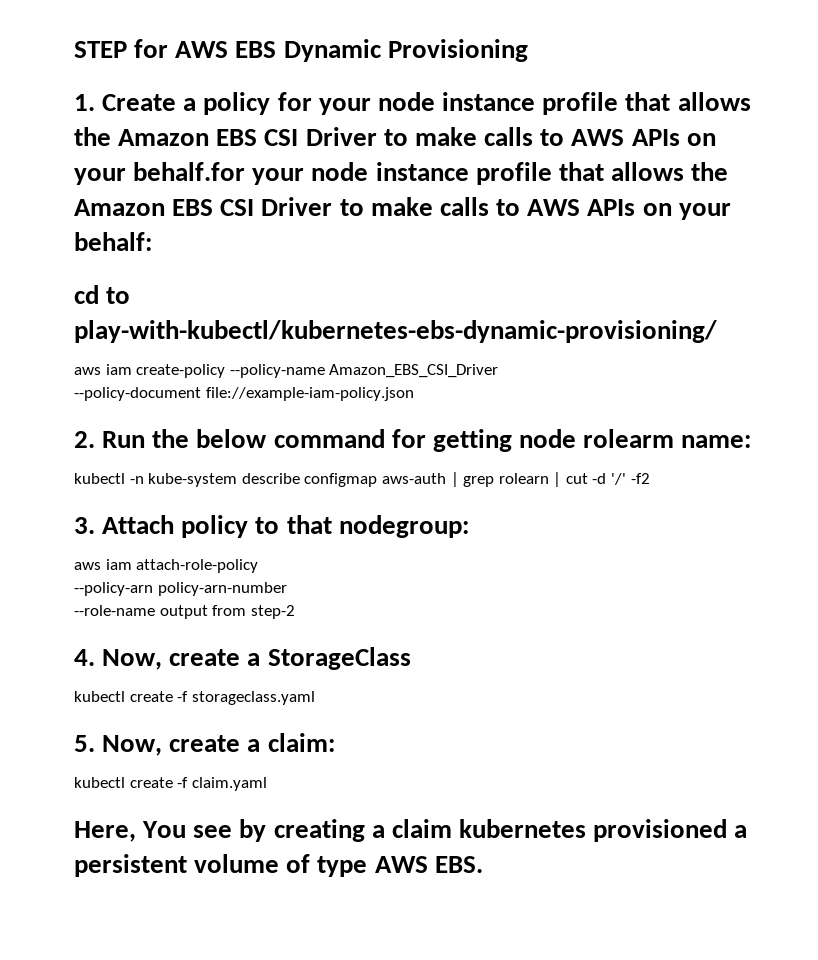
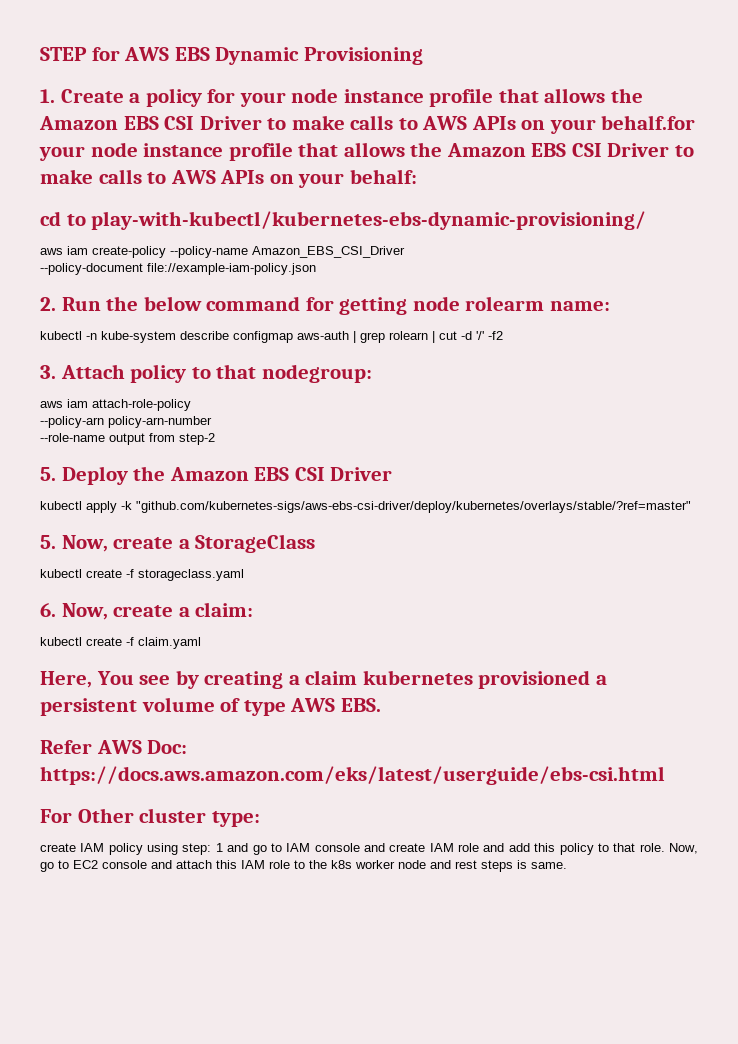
- 4. Now, create a StorageClass
+ 5. Deploy the Amazon EBS CSI Driver
+ kubectl apply -k "github.com/kubernetes-sigs/aws-ebs-csi-driver/deploy/kubernetes/overlays/stable/?ref=master"
+ 5. Now, create a StorageClass
- 5. Now, create a claim:
+ 6. Now, create a claim:
+ Refer AWS Doc: https://docs.aws.amazon.com/eks/latest/userguide/ebs-csi.html
+ For Other cluster type:
+ create IAM policy using step: 1 and go to IAM console and create IAM role and add this policy to that role. Now, go to EC2 console and attach this IAM role to the k8s worker node and rest steps is same.

